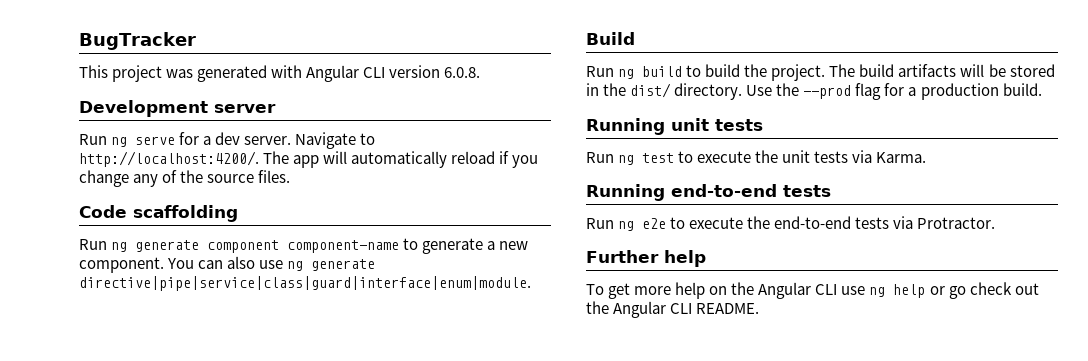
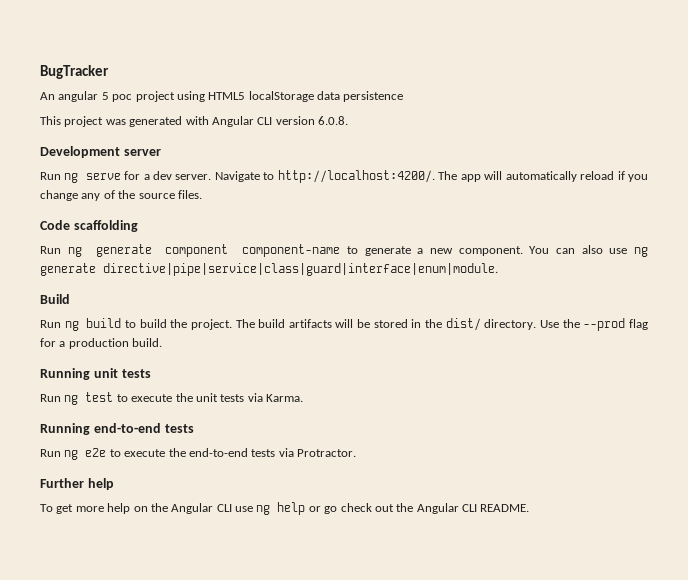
+ An angular 5 poc project using HTML5 localStorage data persistence

